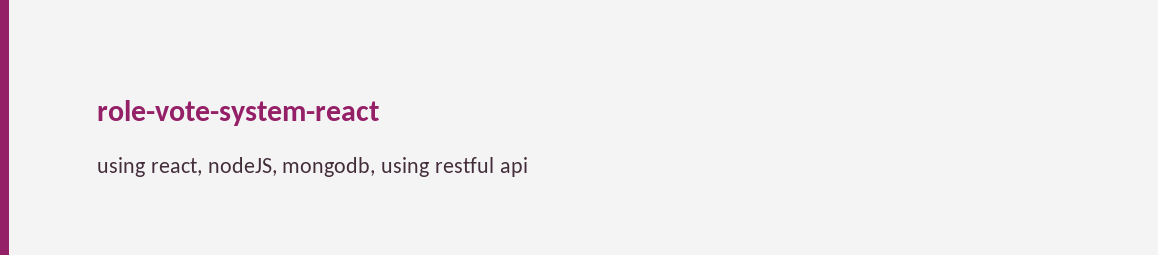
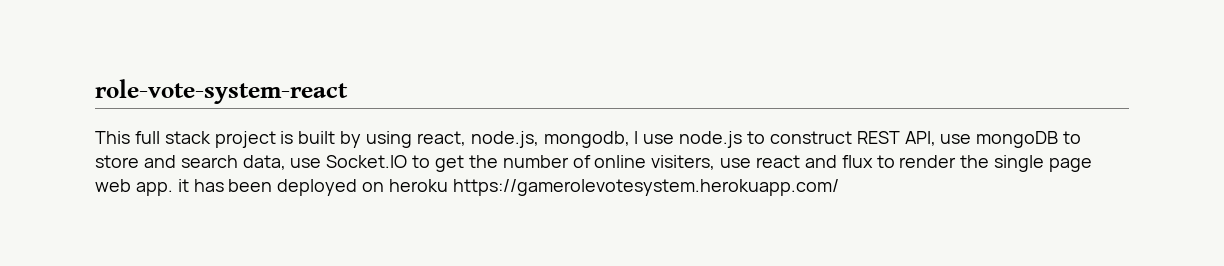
- using react, nodeJS, mongodb, using restful api
+ This full stack project is built by using react, node.js, mongodb, I use node.js to construct REST API, use mongoDB to store and search data, use Socket.IO to get the number of online visiters, use react and flux to render the single page web app. it has been deployed on heroku https://gamerolevotesystem.herokuapp.com/

